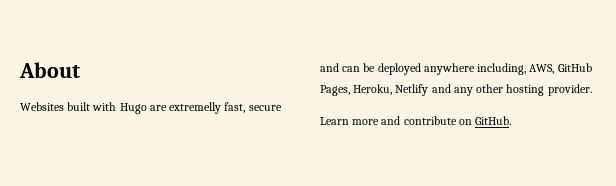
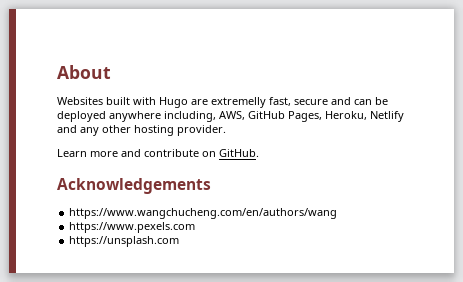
+ Acknowledgements
+ https://www.wangchucheng.com/en/authors/wang
+ https://www.pexels.com
+ https://unsplash.com

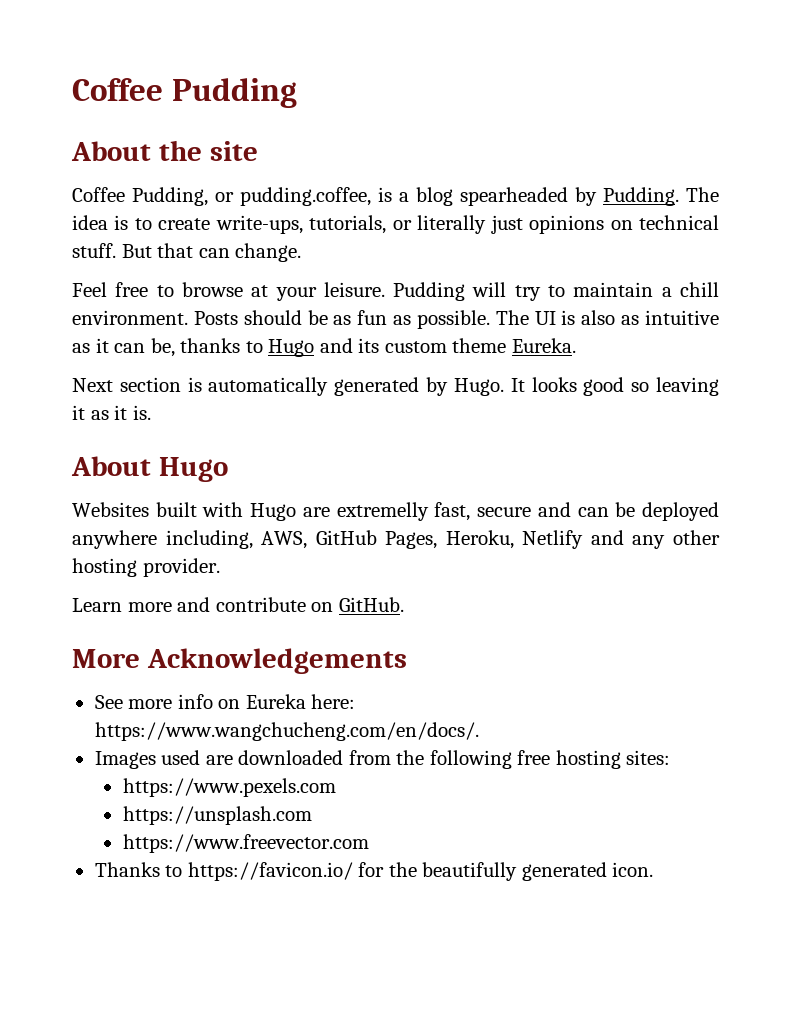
- About
+ Coffee Pudding
+ About the site
+ Coffee Pudding, or pudding.coffee, is a blog spearheaded by Pudding. The idea is to create write-ups, tutorials, or literally just opinions on technical stuff. But that can change.
+ Feel free to browse at your leisure. Pudding will try to maintain a chill environment. Posts should be as fun as possible. The UI is also as intuitive as it can be, thanks to Hugo and its custom theme Eureka.
+ Next section is automatically generated by Hugo. It looks good so leaving it as it is.
+ About Hugo
- Acknowledgements
+ More Acknowledgements
- https://www.wangchucheng.com/en/authors/wang
+ See more info on Eureka here: https://www.wangchucheng.com/en/docs/.
+ Images used are downloaded from the following free hosting sites:
  https://www.pexels.com
  https://unsplash.com
+ https://www.freevector.com
+ Thanks to https://favicon.io/ for the beautifully generated icon.

